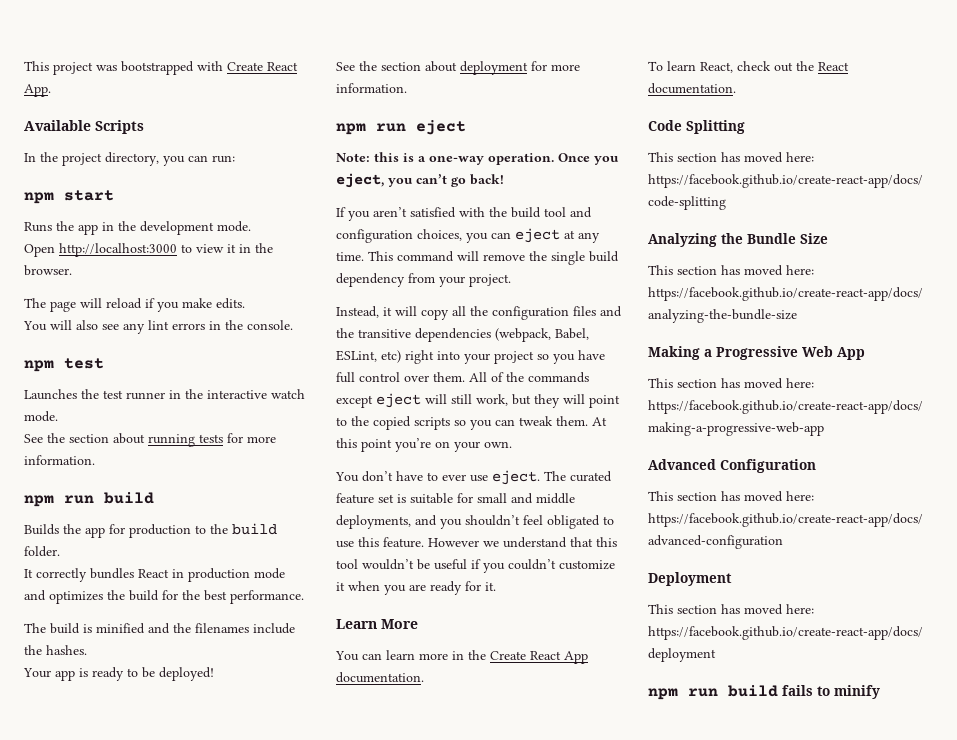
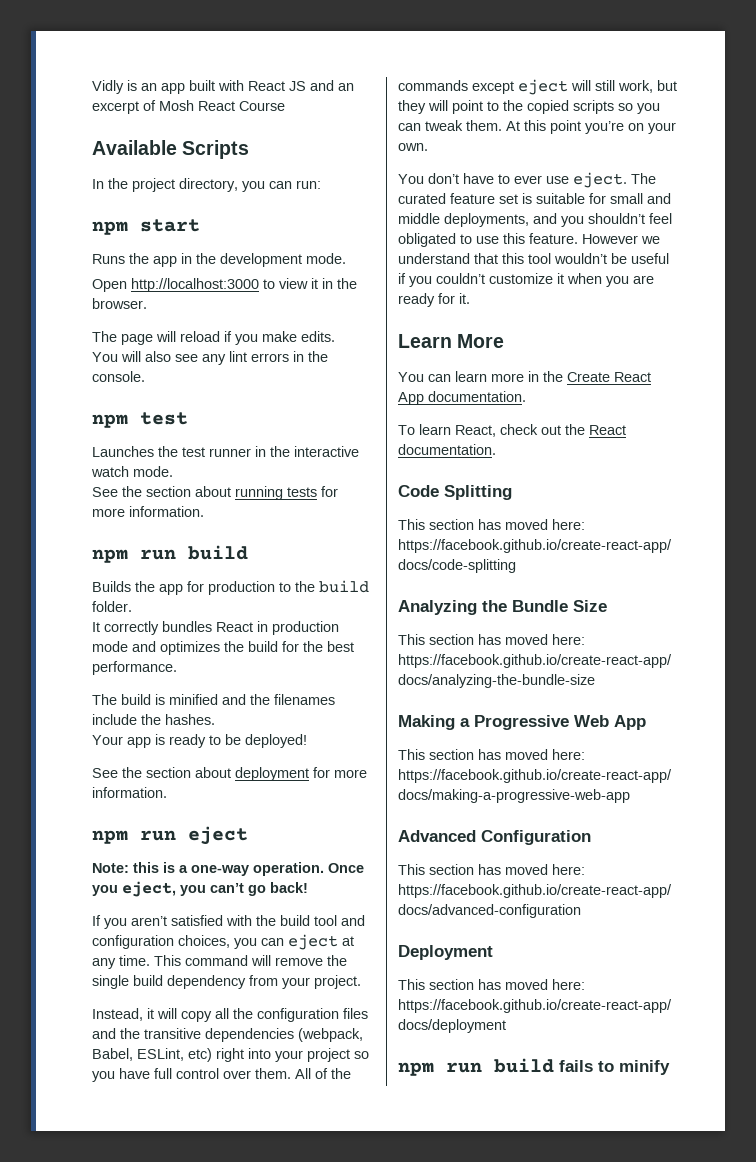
- This project was bootstrapped with Create React App.
+ Vidly is an app built with React JS and an excerpt of Mosh React Course

